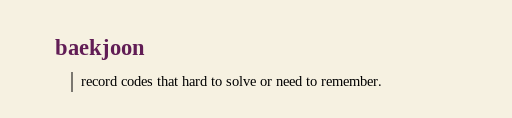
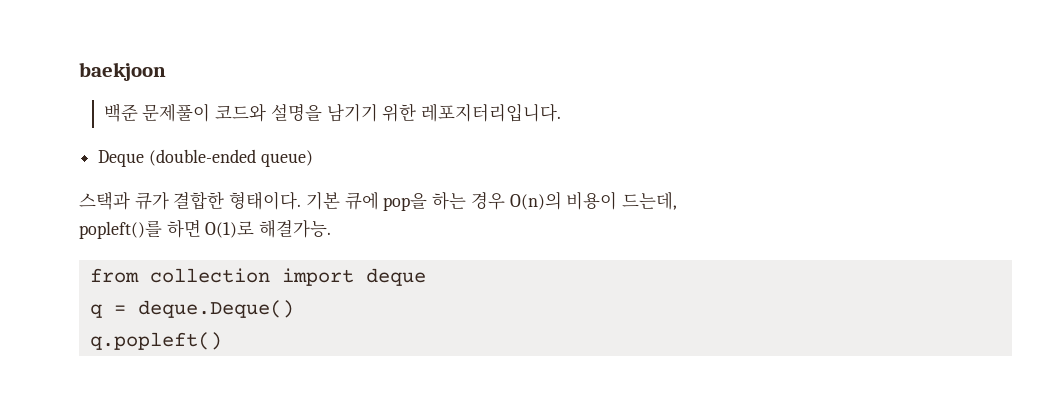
- record codes that hard to solve or need to remember.
+ 백준 문제풀이 코드와 설명을 남기기 위한 레포지터리입니다.
+ Deque (double-ended queue)
+ 스택과 큐가 결합한 형태이다. 기본 큐에 pop을 하는 경우 O(n)의 비용이 드는데,
+ popleft()를 하면 O(1)로 해결가능.
+ from collection import deque
+ q = deque.Deque()
+ q.popleft()

